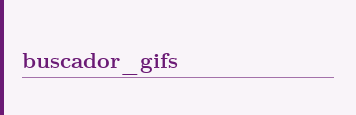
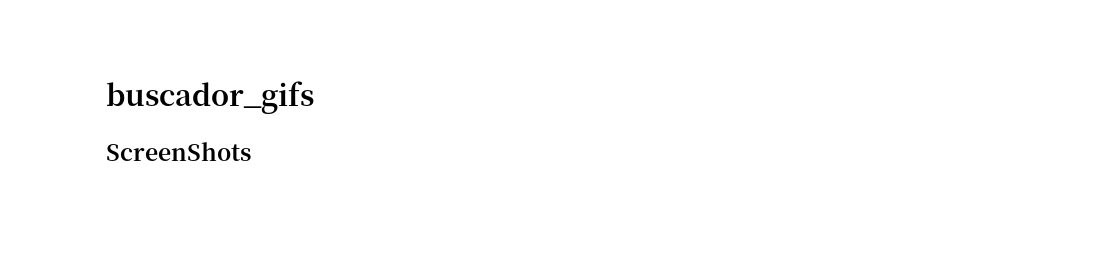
+ ScreenShots

